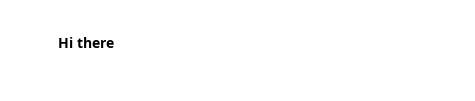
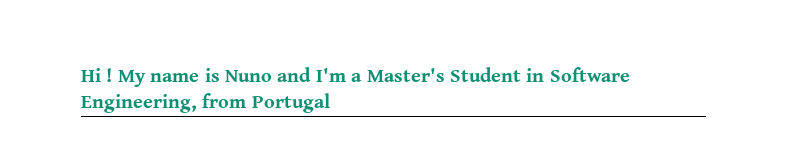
- Hi there
+ Hi ! My name is Nuno and I'm a Master's Student in Software Engineering, from Portugal

